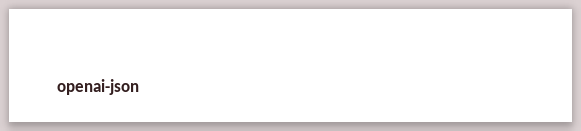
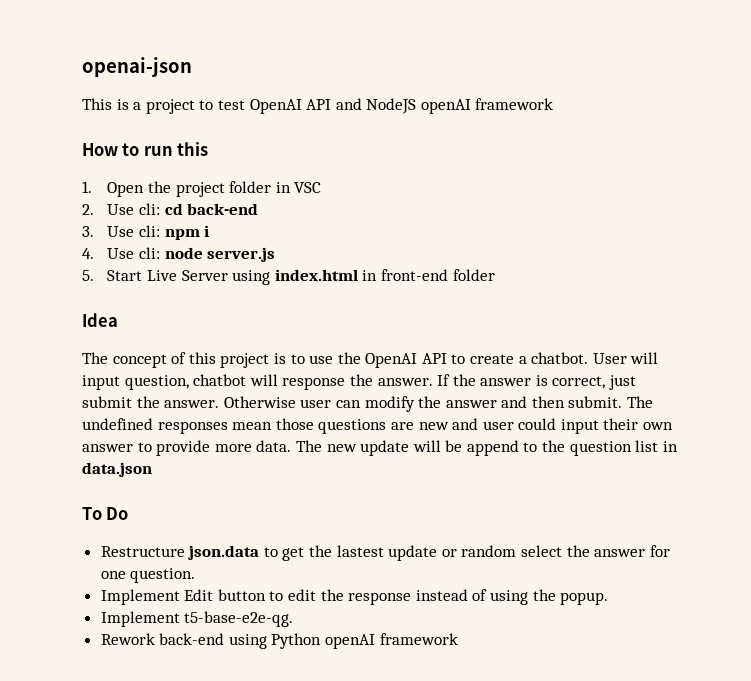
+ This is a project to test OpenAI API and NodeJS openAI framework
+ How to run this
+ 1. Open the project folder in VSC
+ 2. Use cli: cd back-end
+ 3. Use cli: npm i
+ 4. Use cli: node server.js
+ 5. Start Live Server using index.html in front-end folder
+ Idea
+ The concept of this project is to use the OpenAI API to create a chatbot. User will input question, chatbot will response the answer. If the answer is correct, just submit the answer. Otherwise user can modify the answer and then submit. The undefined responses mean those questions are new and user could input their own answer to provide more data. The new update will be append to the question list in data.json
+ To Do
+ Restructure json.data to get the lastest update or random select the answer for one question.
+ Implement Edit button to edit the response instead of using the popup.
+ Implement t5-base-e2e-qg.
+ Rework back-end using Python openAI framework

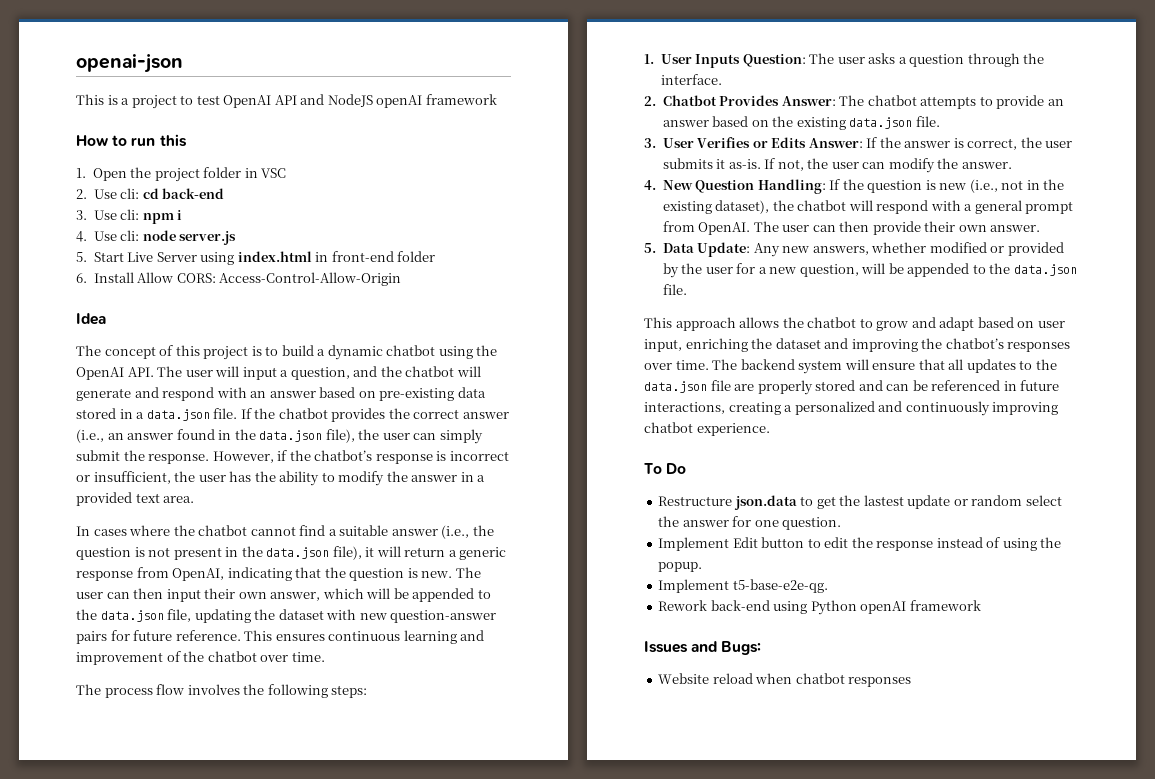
+ 6. Install Allow CORS: Access-Control-Allow-Origin
- The concept of this project is to use the OpenAI API to create a chatbot. User will input question, chatbot will response the answer. If the answer is correct, just submit the answer. Otherwise user can modify the answer and then submit. The undefined responses mean those questions are new and user could input their own answer to provide more data. The new update will be append to the question list in data.json
+ The concept of this project is to build a dynamic chatbot using the OpenAI API. The user will input a question, and the chatbot will generate and respond with an answer based on pre-existing data stored in a data.json file. If the chatbot provides the correct answer (i.e., an answer found in the data.json file), the user can simply submit the response. However, if the chatbot’s response is incorrect or insufficient, the user has the ability to modify the answer in a provided text area.
+ In cases where the chatbot cannot find a suitable answer (i.e., the question is not present in the data.json file), it will return a generic response from OpenAI, indicating that the question is new. The user can then input their own answer, which will be appended to the data.json file, updating the dataset with new question-answer pairs for future reference. This ensures continuous learning and improvement of the chatbot over time.
+ The process flow involves the following steps:
+ 1. User Inputs Question: The user asks a question through the interface.
+ 2. Chatbot Provides Answer: The chatbot attempts to provide an answer based on the existing data.json file.
+ 3. User Verifies or Edits Answer: If the answer is correct, the user submits it as-is. If not, the user can modify the answer.
+ 4. New Question Handling: If the question is new (i.e., not in the existing dataset), the chatbot will respond with a general prompt from OpenAI. The user can then provide their own answer.
+ 5. Data Update: Any new answers, whether modified or provided by the user for a new question, will be appended to the data.json file.
+ This approach allows the chatbot to grow and adapt based on user input, enriching the dataset and improving the chatbot’s responses over time. The backend system will ensure that all updates to the data.json file are properly stored and can be referenced in future interactions, creating a personalized and continuously improving chatbot experience.
+ Issues and Bugs:
+ Website reload when chatbot responses

